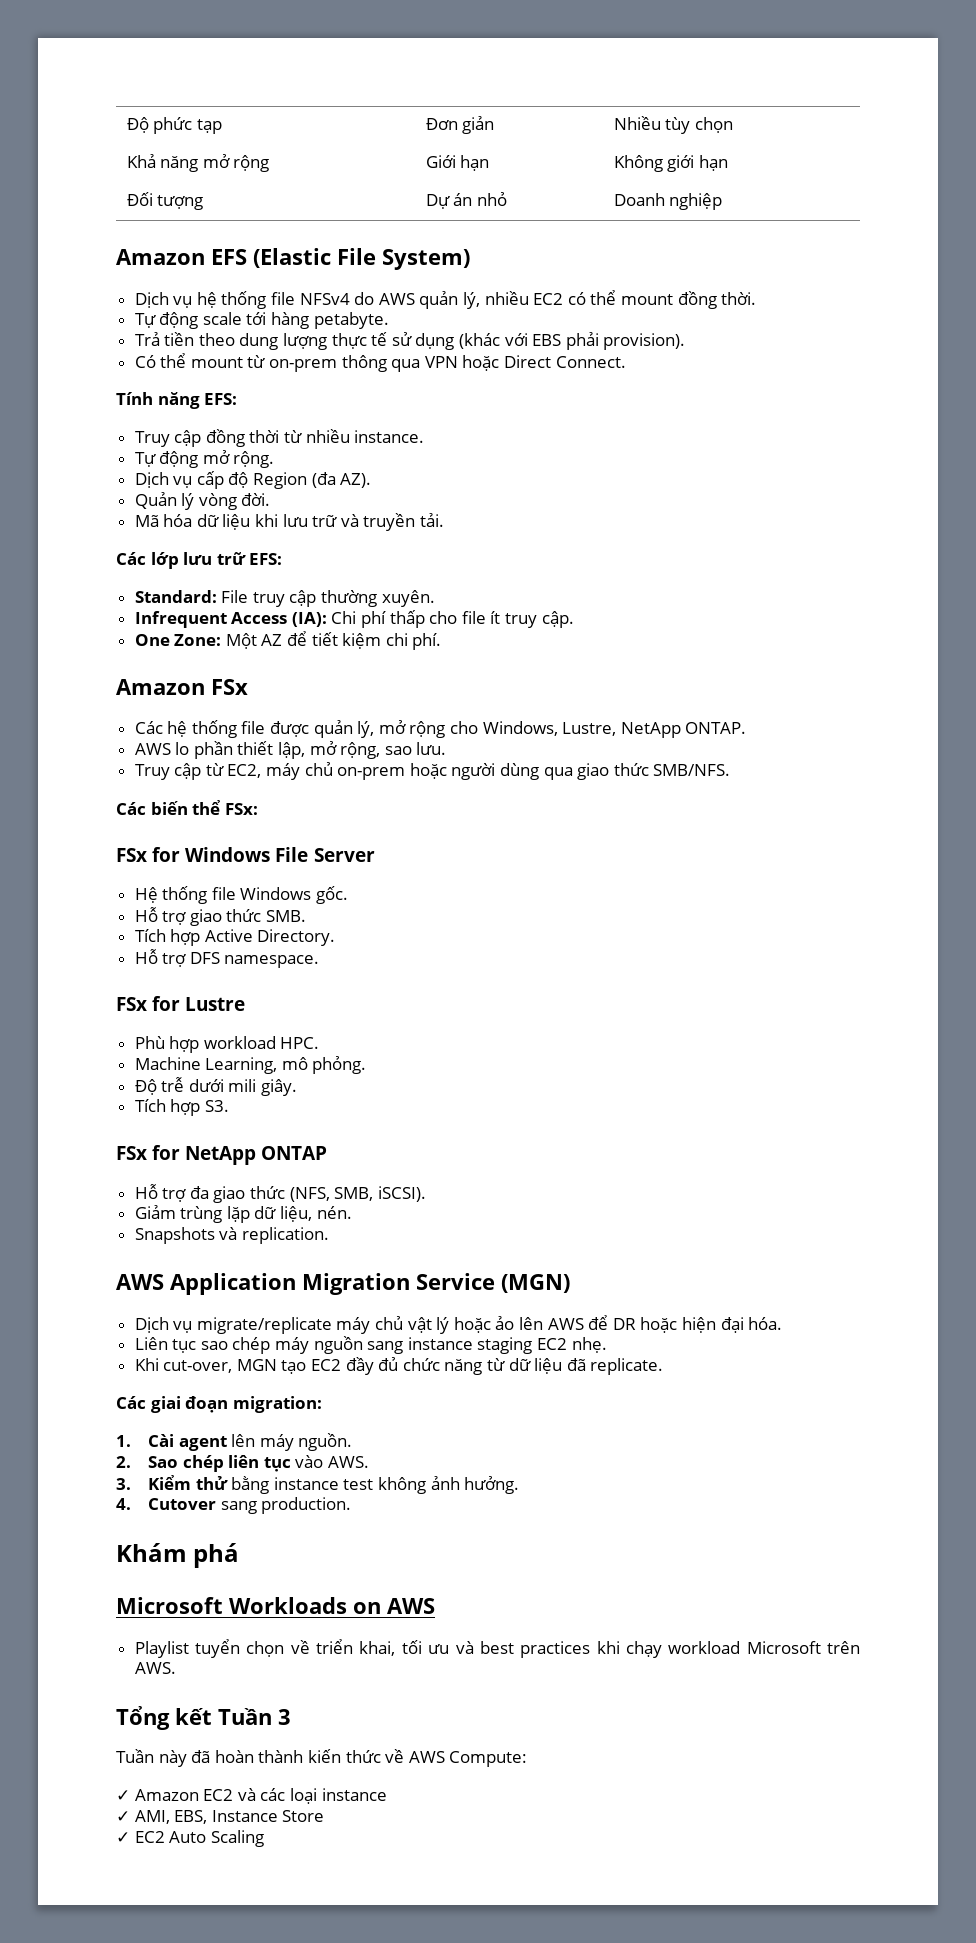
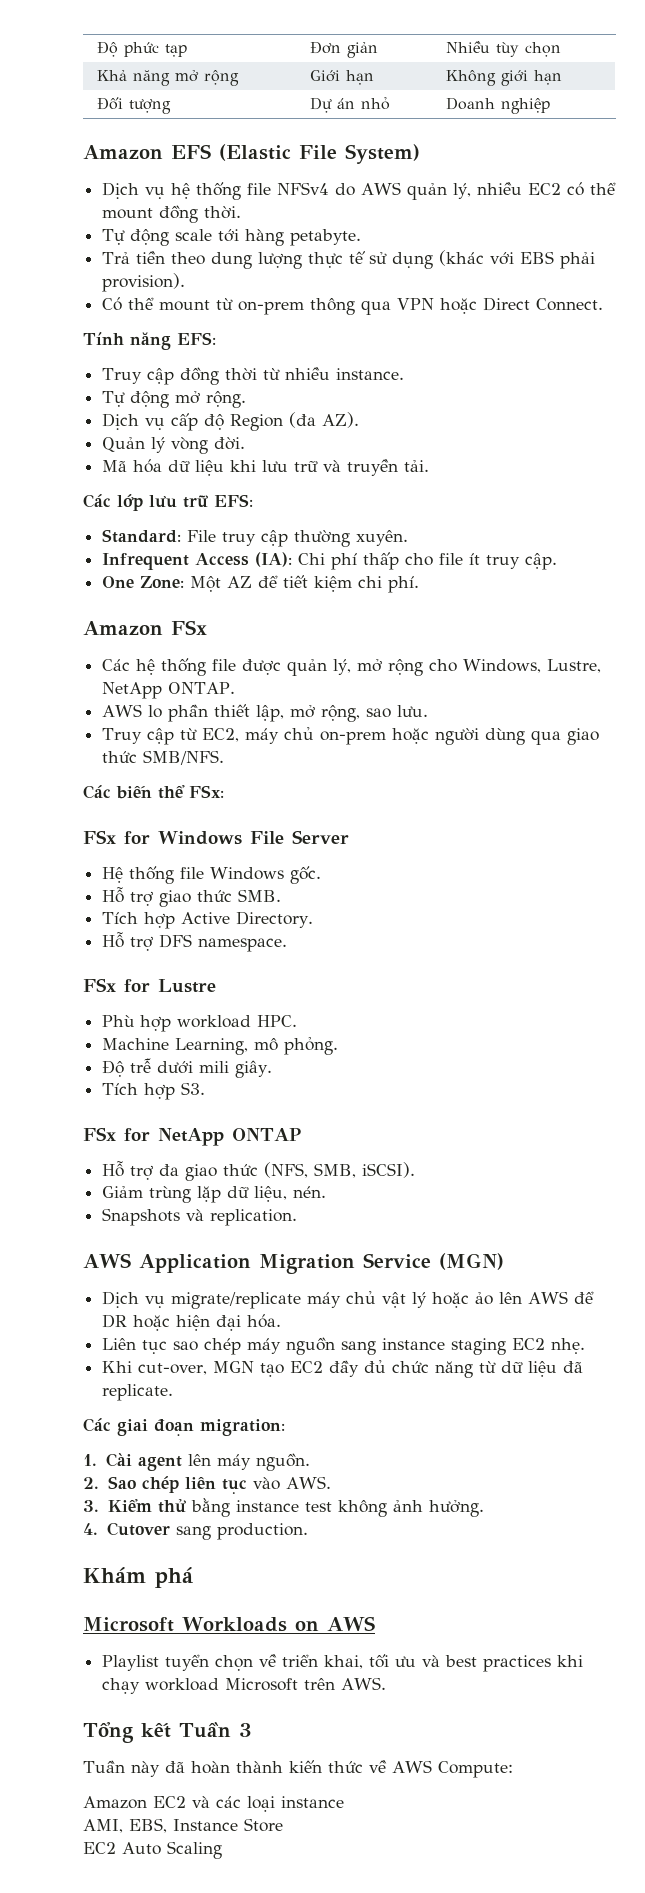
- ✓ Amazon EC2 và các loại instance
+ Amazon EC2 và các loại instance
- ✓ AMI, EBS, Instance Store
+ AMI, EBS, Instance Store
- ✓ EC2 Auto Scaling
+ EC2 Auto Scaling

